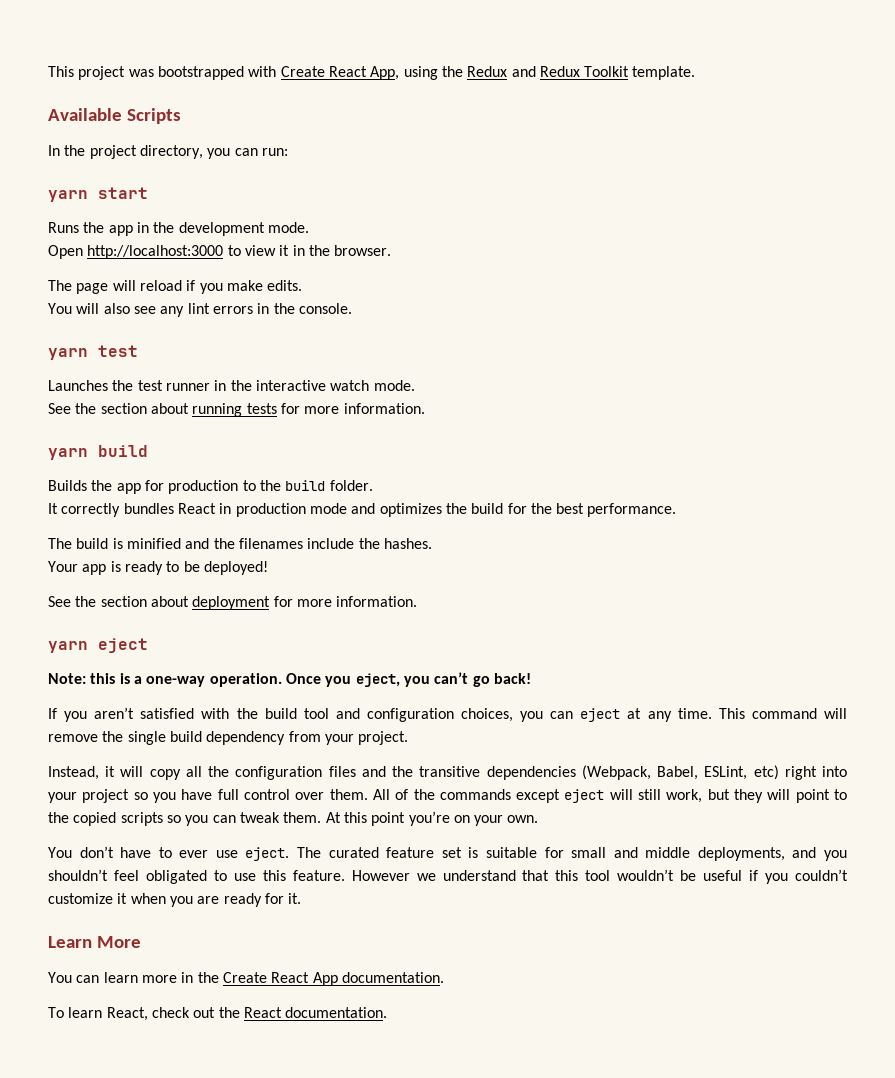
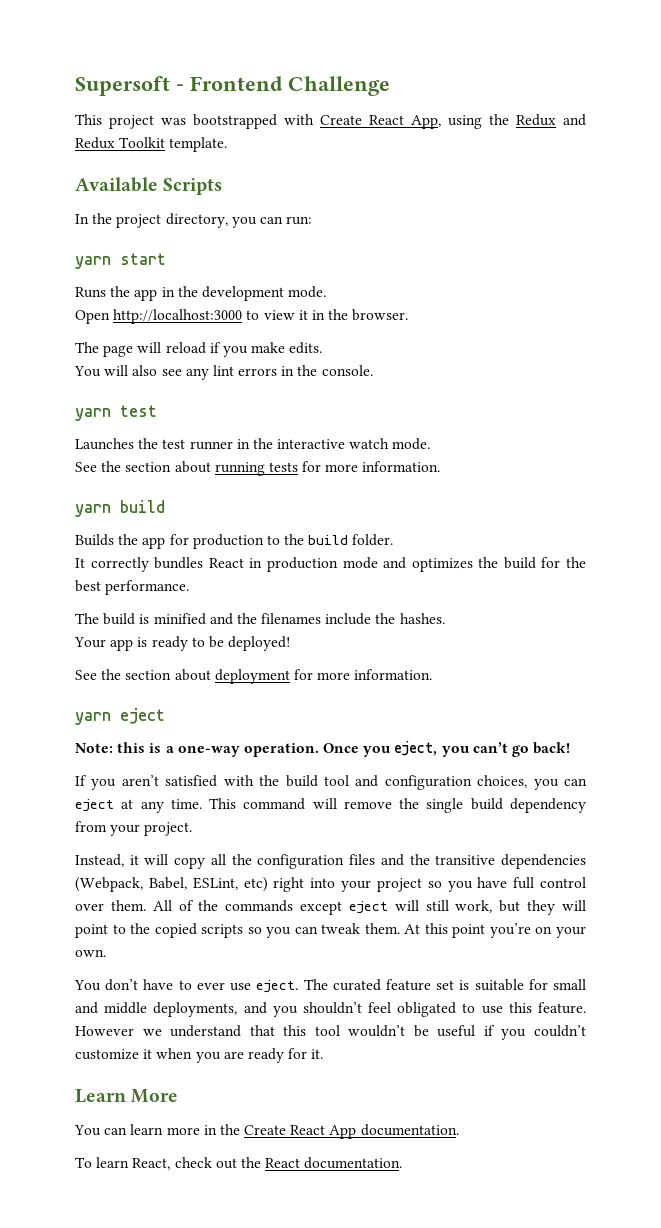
+ Supersoft - Frontend Challenge

